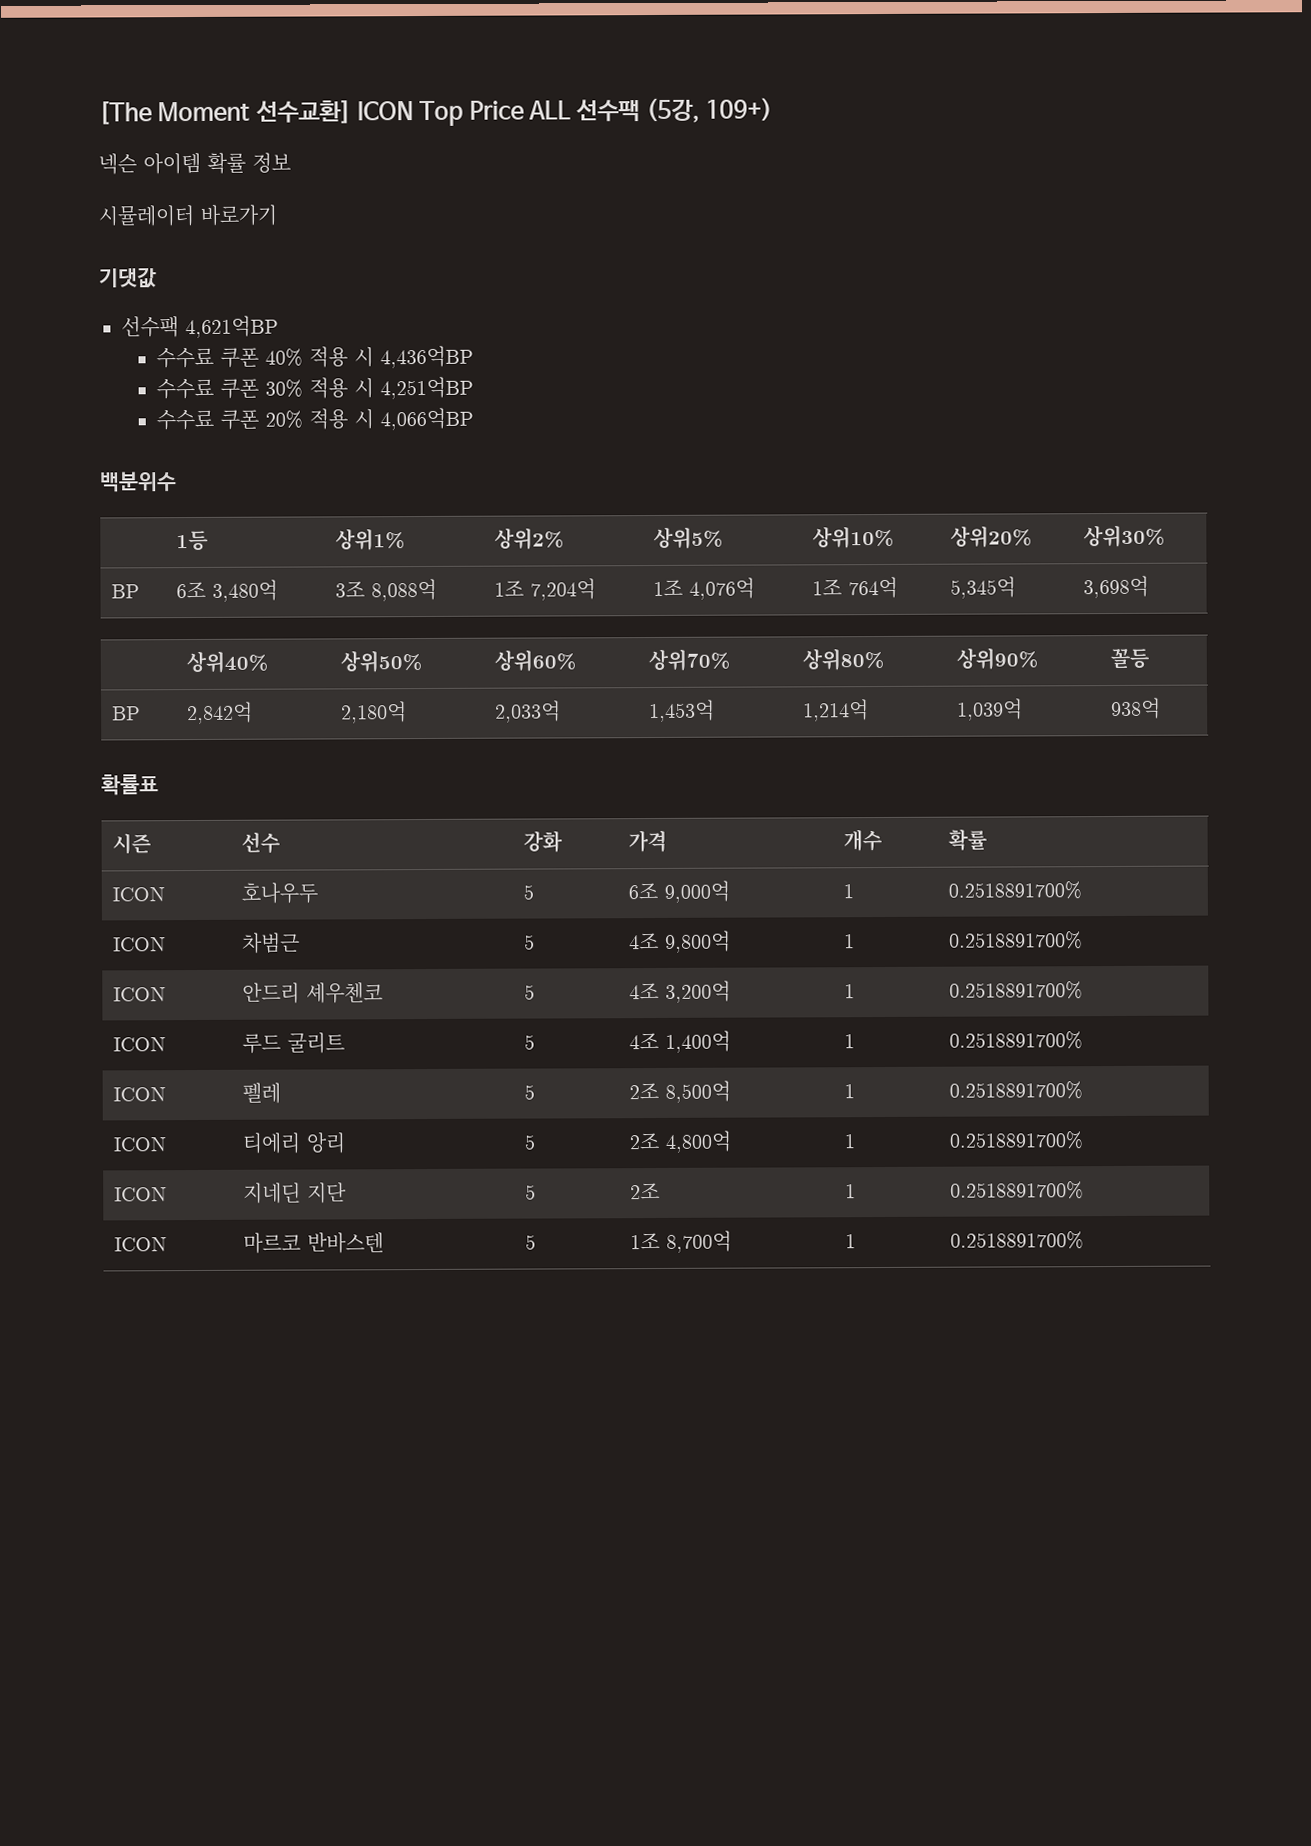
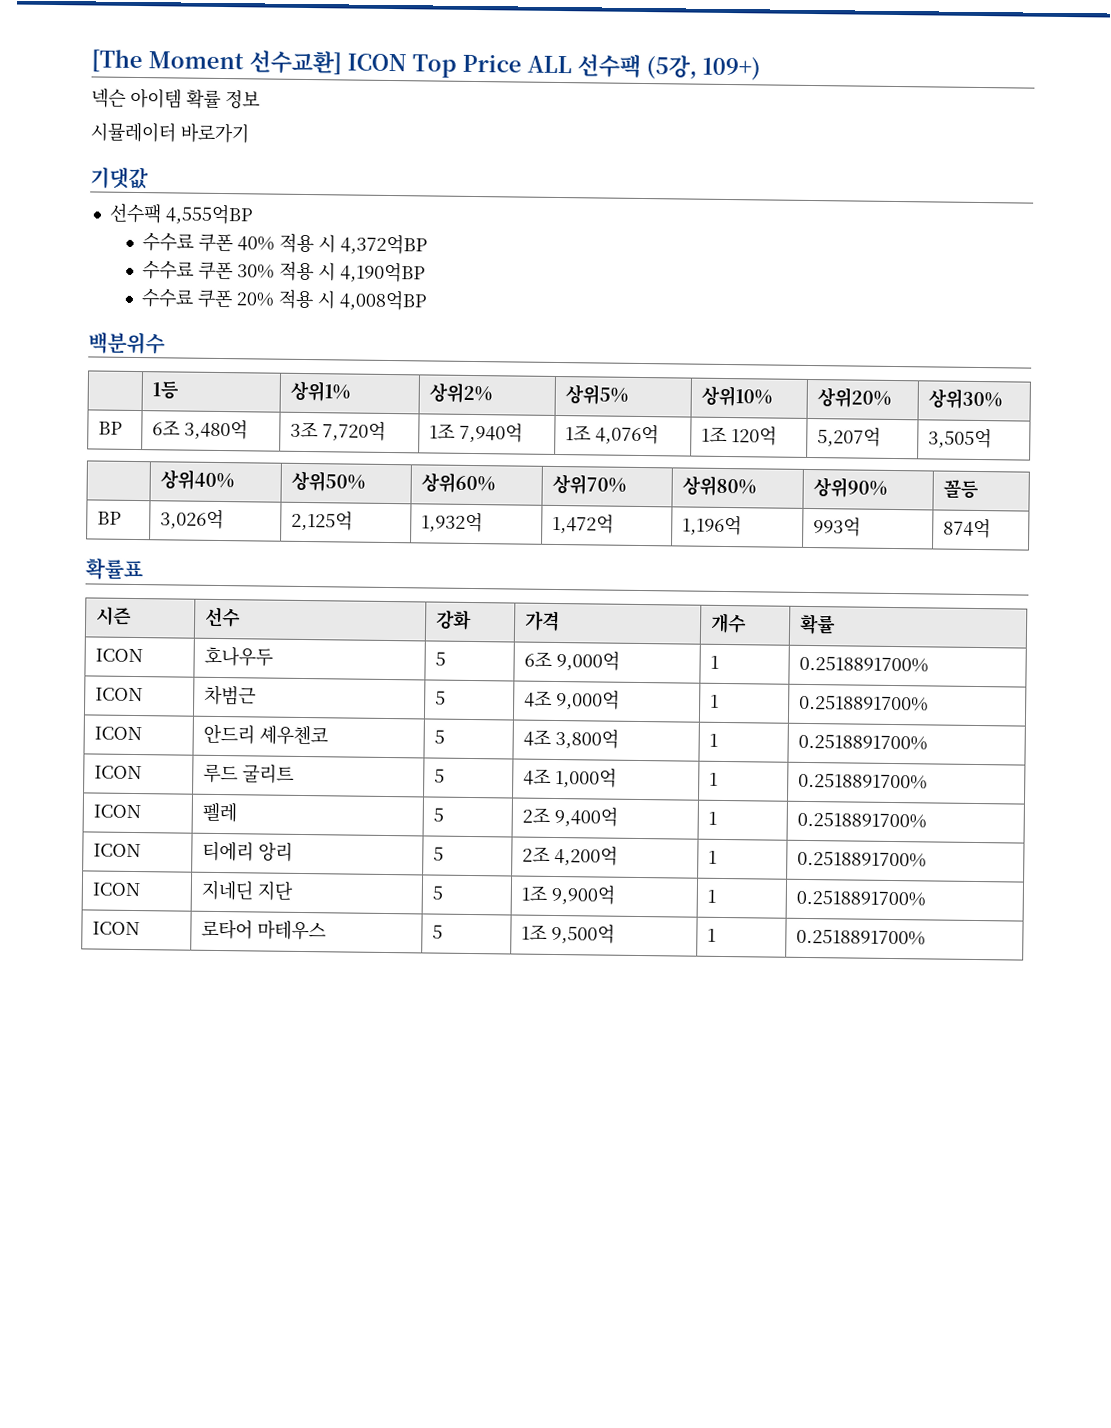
- 선수팩 4,621억BP
+ 선수팩 4,555억BP
- 수수료 쿠폰 40% 적용 시 4,436억BP
+ 수수료 쿠폰 40% 적용 시 4,372억BP
- 수수료 쿠폰 30% 적용 시 4,251억BP
+ 수수료 쿠폰 30% 적용 시 4,190억BP
- 수수료 쿠폰 20% 적용 시 4,066억BP
+ 수수료 쿠폰 20% 적용 시 4,008억BP
- BP | 6조 3,480억 | 3조 8,088억 | 1조 7,204억 | 1조 4,076억 | 1조 764억 | 5,345억 | 3,698억
+ BP | 6조 3,480억 | 3조 7,720억 | 1조 7,940억 | 1조 4,076억 | 1조 120억 | 5,207억 | 3,505억
- BP | 2,842억 | 2,180억 | 2,033억 | 1,453억 | 1,214억 | 1,039억 | 938억
+ BP | 3,026억 | 2,125억 | 1,932억 | 1,472억 | 1,196억 | 993억 | 874억
- ICON | 차범근 | 5 | 4조 9,800억 | 1 | 0.2518891700%
+ ICON | 차범근 | 5 | 4조 9,000억 | 1 | 0.2518891700%
- ICON | 안드리 셰우첸코 | 5 | 4조 3,200억 | 1 | 0.2518891700%
+ ICON | 안드리 셰우첸코 | 5 | 4조 3,800억 | 1 | 0.2518891700%
- ICON | 루드 굴리트 | 5 | 4조 1,400억 | 1 | 0.2518891700%
+ ICON | 루드 굴리트 | 5 | 4조 1,000억 | 1 | 0.2518891700%
- ICON | 펠레 | 5 | 2조 8,500억 | 1 | 0.2518891700%
+ ICON | 펠레 | 5 | 2조 9,400억 | 1 | 0.2518891700%
- ICON | 티에리 앙리 | 5 | 2조 4,800억 | 1 | 0.2518891700%
+ ICON | 티에리 앙리 | 5 | 2조 4,200억 | 1 | 0.2518891700%
- ICON | 지네딘 지단 | 5 | 2조 | 1 | 0.2518891700%
- ICON | 마르코 반바스텐 | 5 | 1조 8,700억 | 1 | 0.2518891700%
+ ICON | 지네딘 지단 | 5 | 1조 9,900억 | 1 | 0.2518891700%
+ ICON | 로타어 마테우스 | 5 | 1조 9,500억 | 1 | 0.2518891700%

